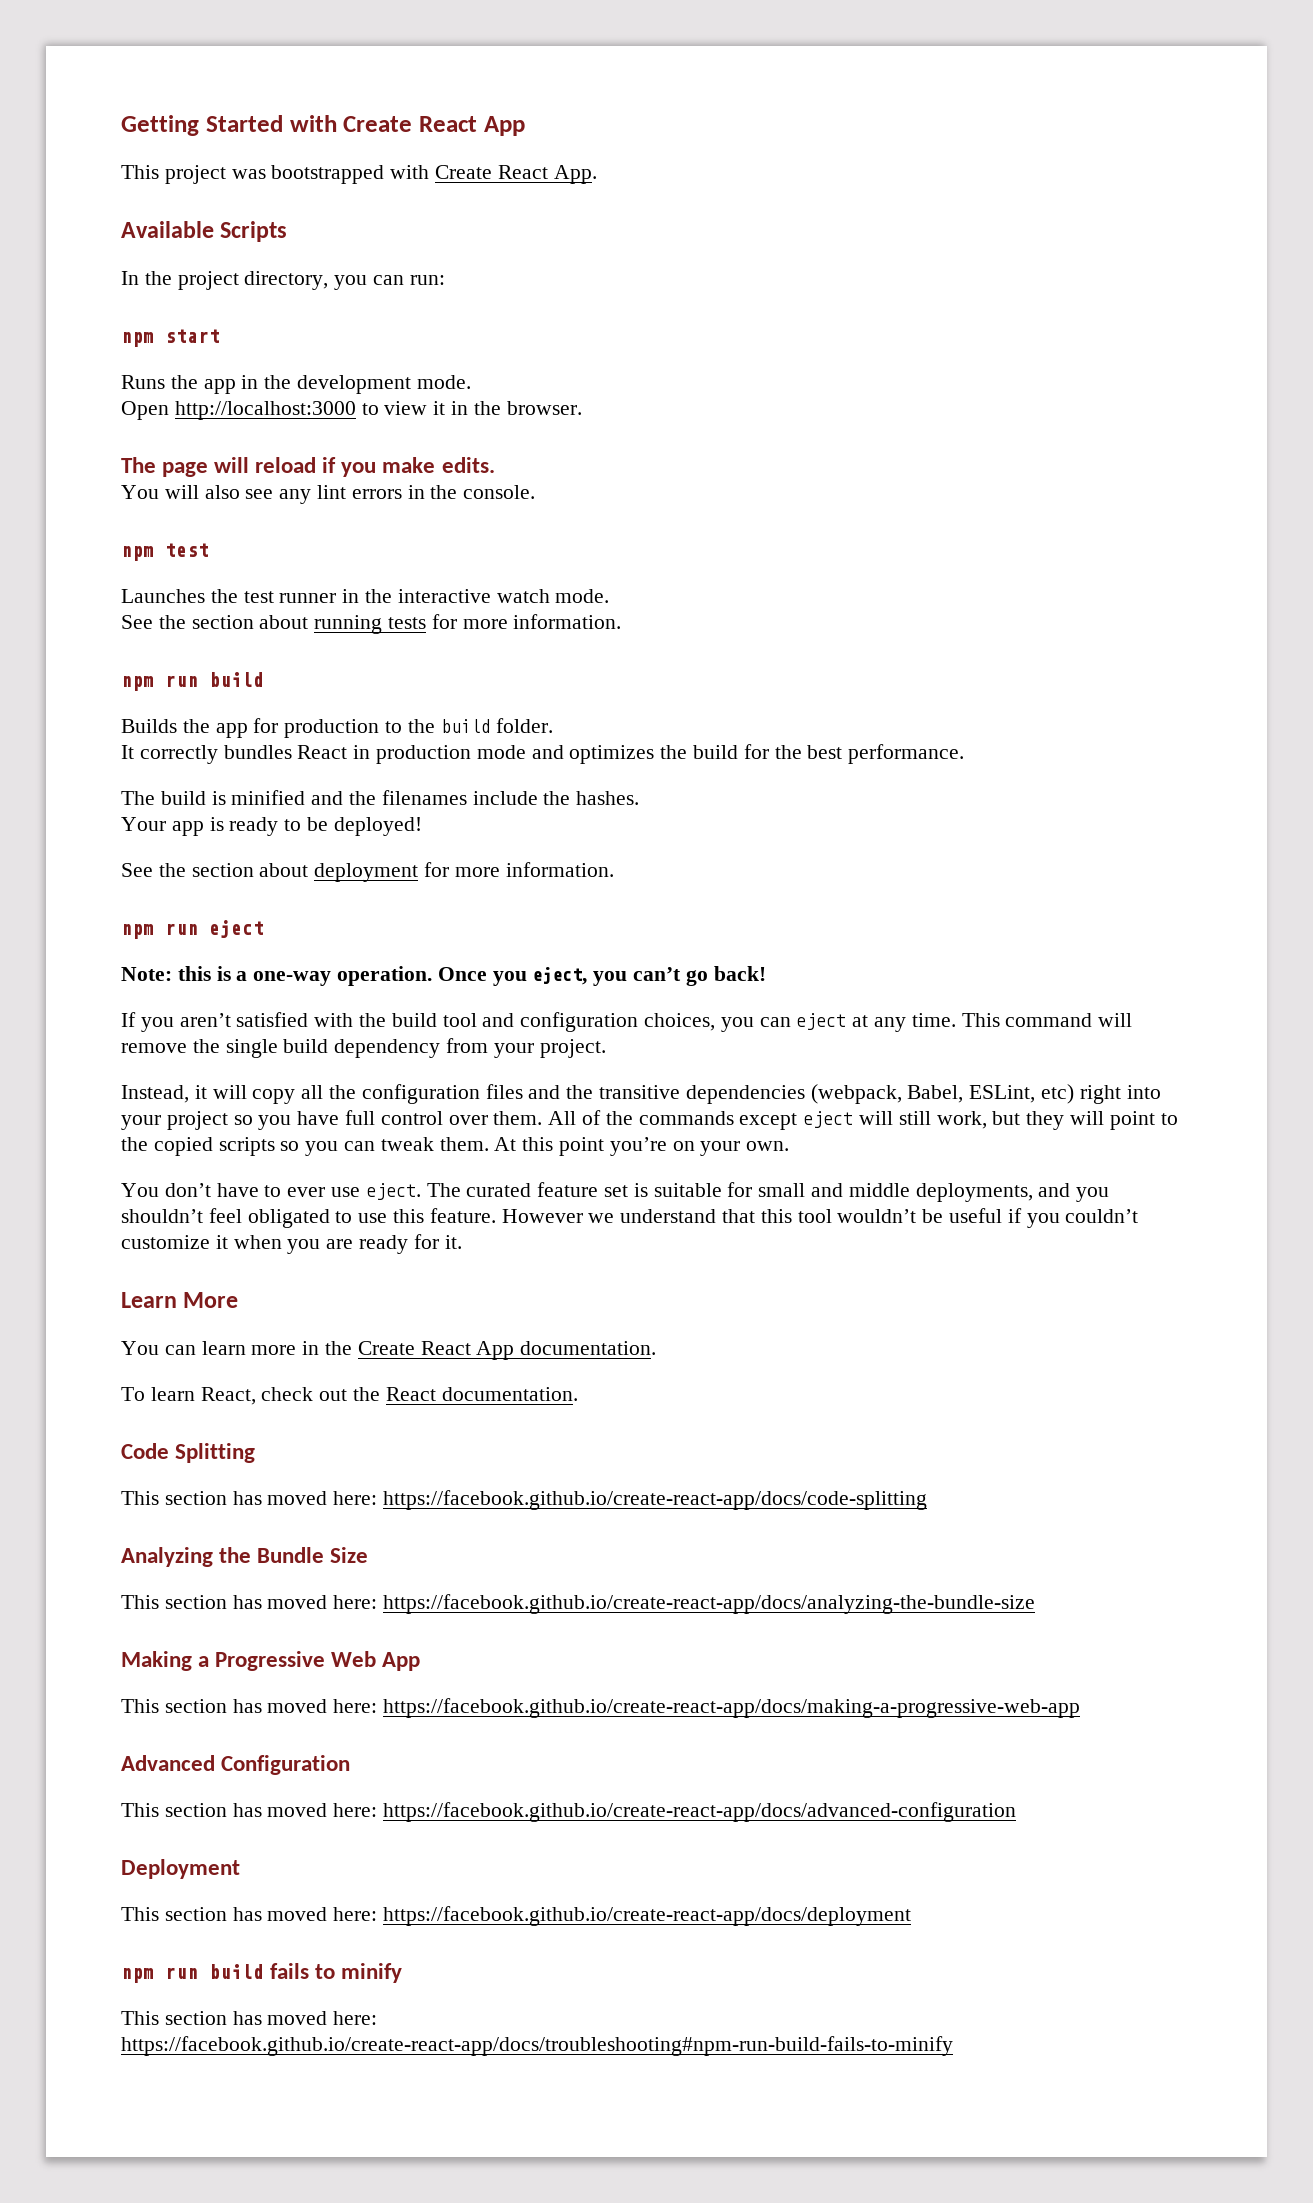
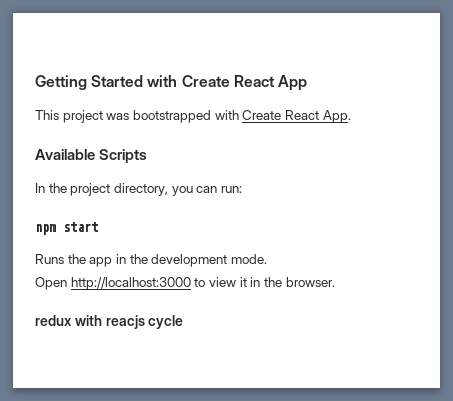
- The page will reload if you make edits.
- You will also see any lint errors in the console.
- npm test
- Launches the test runner in the interactive watch mode.
- See the section about running tests for more information.
- npm run build
- Builds the app for production to the build folder.
- It correctly bundles React in production mode and optimizes the build for the best performance.
- The build is minified and the filenames include the hashes.
- Your app is ready to be deployed!
- See the section about deployment for more information.
- npm run eject
- Note: this is a one-way operation. Once you eject, you can’t go back!
- If you aren’t satisfied with the build tool and configuration choices, you can eject at any time. This command will remove the single build dependency from your project.
- Instead, it will copy all the configuration files and the transitive dependencies (webpack, Babel, ESLint, etc) right into your project so you have full control over them. All of the commands except eject will still work, but they will point to the copied scripts so you can tweak them. At this point you’re on your own.
- You don’t have to ever use eject. The curated feature set is suitable for small and middle deployments, and you shouldn’t feel obligated to use this feature. However we understand that this tool wouldn’t be useful if you couldn’t customize it when you are ready for it.
- Learn More
- You can learn more in the Create React App documentation.
- To learn React, check out the React documentation.
- Code Splitting
- This section has moved here: https://facebook.github.io/create-react-app/docs/code-splitting
- Analyzing the Bundle Size
- This section has moved here: https://facebook.github.io/create-react-app/docs/analyzing-the-bundle-size
- Making a Progressive Web App
- This section has moved here: https://facebook.github.io/create-react-app/docs/making-a-progressive-web-app
- Advanced Configuration
- This section has moved here: https://facebook.github.io/create-react-app/docs/advanced-configuration
- Deployment
- This section has moved here: https://facebook.github.io/create-react-app/docs/deployment
- npm run build fails to minify
- This section has moved here: https://facebook.github.io/create-react-app/docs/troubleshooting#npm-run-build-fails-to-minify
+ redux with reacjs cycle

